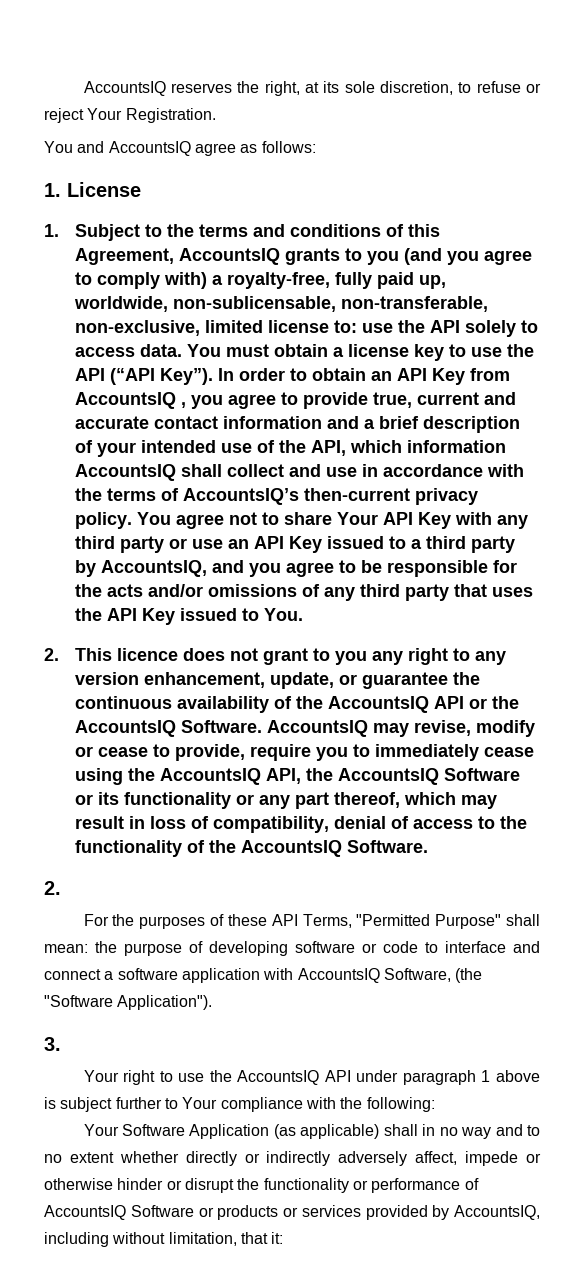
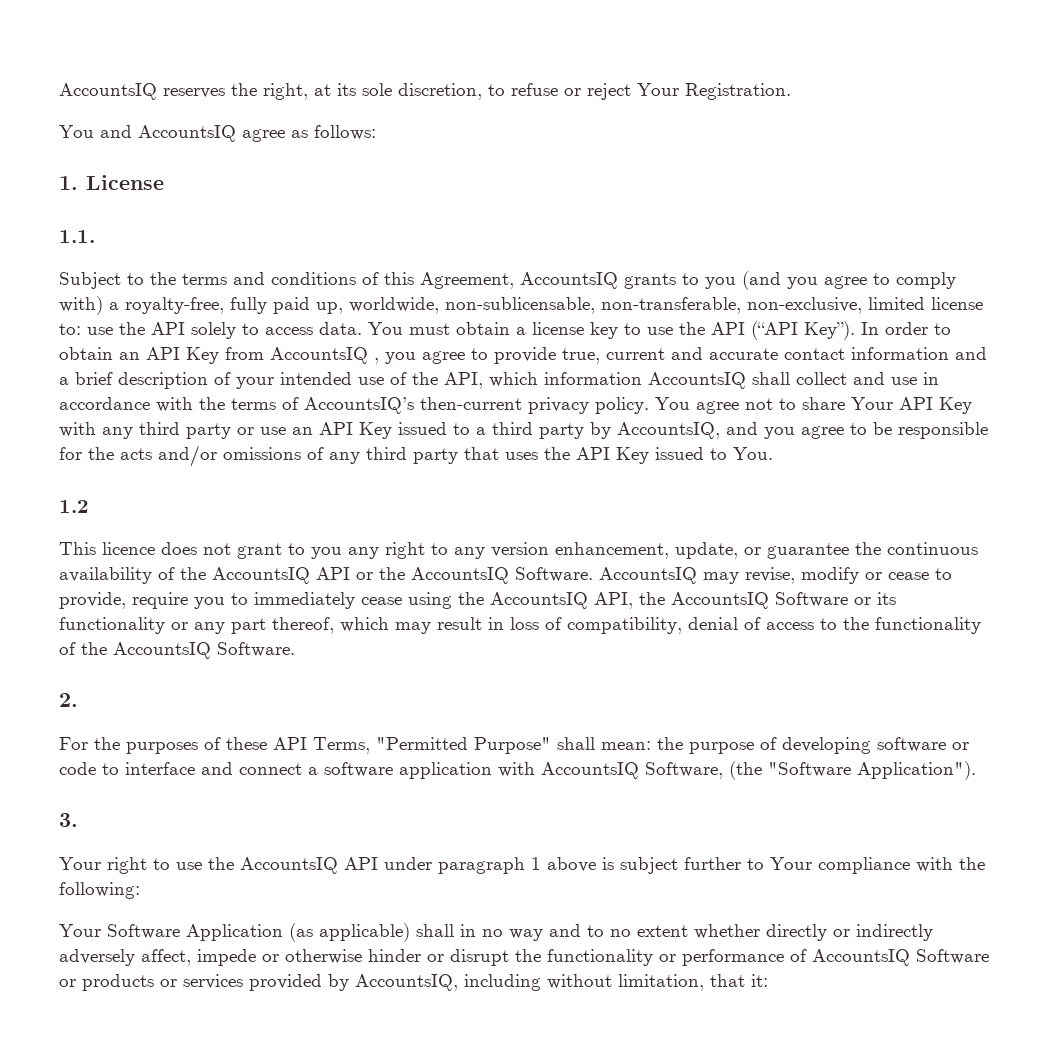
- 1. Subject to the terms and conditions of this Agreement, AccountsIQ grants to you (and you agree to comply with) a royalty-free, fully paid up, worldwide, non-sublicensable, non-transferable, non-exclusive, limited license to: use the API solely to access data.
+ 1.1.
+ Subject to the terms and conditions of this Agreement, AccountsIQ grants to you (and you agree to comply with) a royalty-free, fully paid up, worldwide, non-sublicensable, non-transferable, non-exclusive, limited license to: use the API solely to access data.
- 2. This licence does not grant to you any right to any version enhancement, update, or guarantee the continuous availability of the AccountsIQ API or the AccountsIQ Software.
+ 1.2
+ This licence does not grant to you any right to any version enhancement, update, or guarantee the continuous availability of the AccountsIQ API or the AccountsIQ Software.

